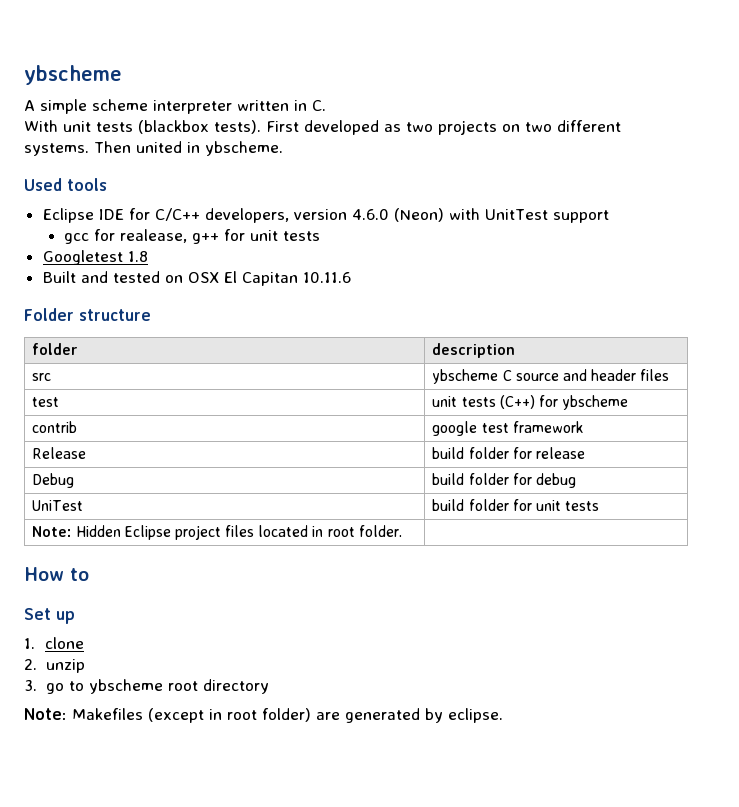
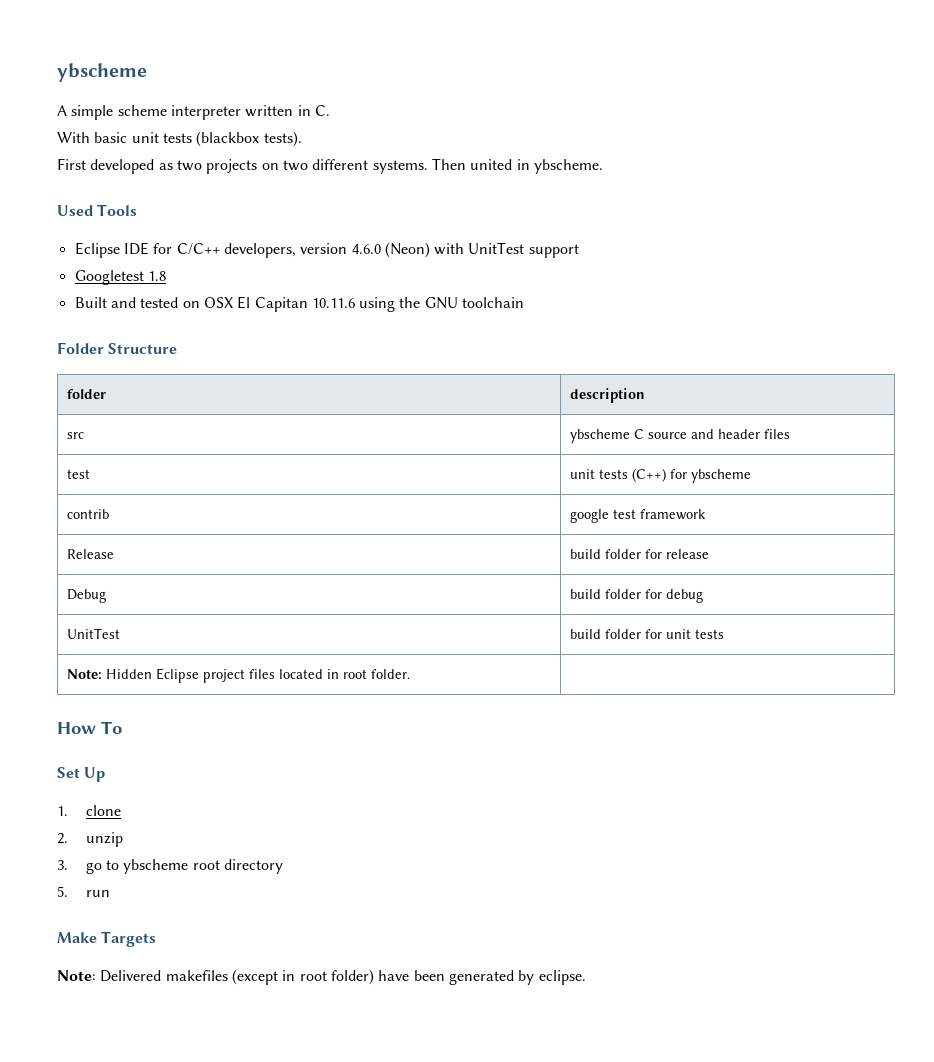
- With unit tests (blackbox tests). First developed as two projects on two different systems.
+ With basic unit tests (blackbox tests).
+ First developed as two projects on two different systems.
- Used tools
+ Used Tools
- gcc for realease, g++ for unit tests
- Built and tested on OSX El Capitan 10.11.6
+ Built and tested on OSX El Capitan 10.11.6 using the GNU toolchain
- Folder structure
+ Folder Structure
- UniTest | build folder for unit tests
+ UnitTest | build folder for unit tests
- How to
+ How To
- Set up
+ Set Up
- Note: Makefiles (except in root folder) are generated by eclipse.
+ 5. run
+ Make Targets
+ Note: Delivered makefiles (except in root folder) have been generated by eclipse.

